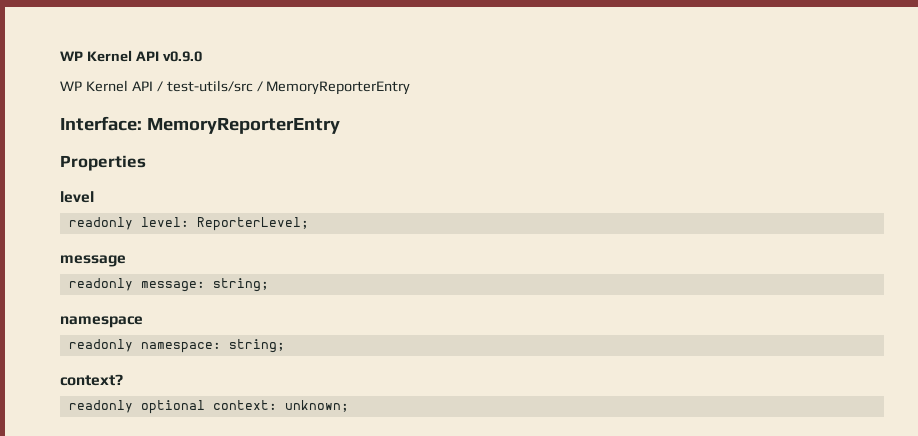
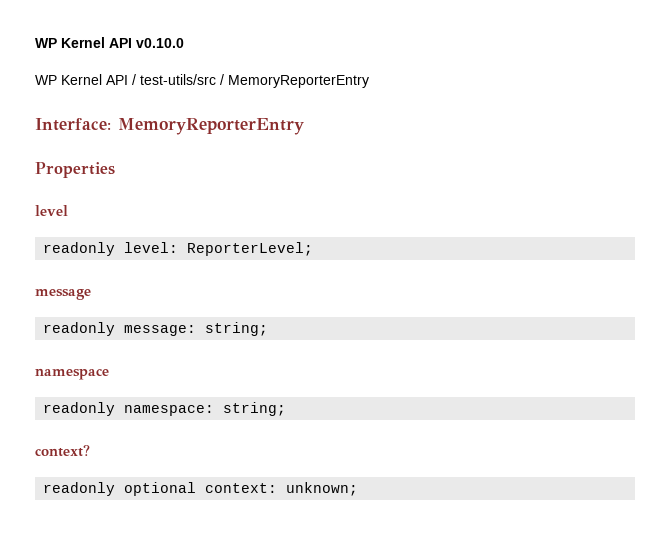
- WP Kernel API v0.9.0
+ WP Kernel API v0.10.0

